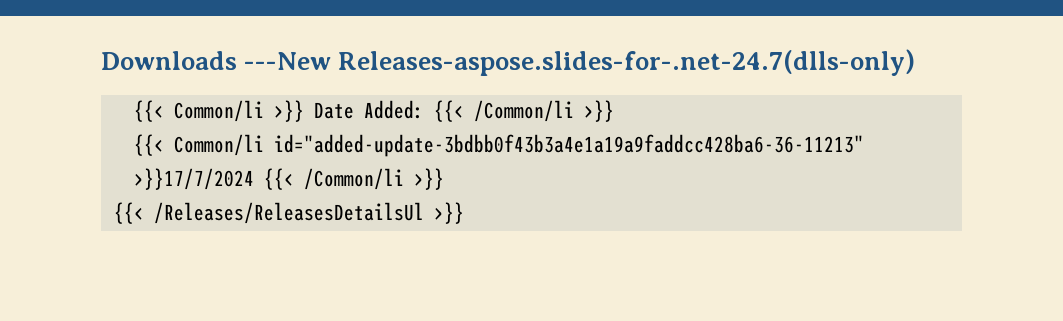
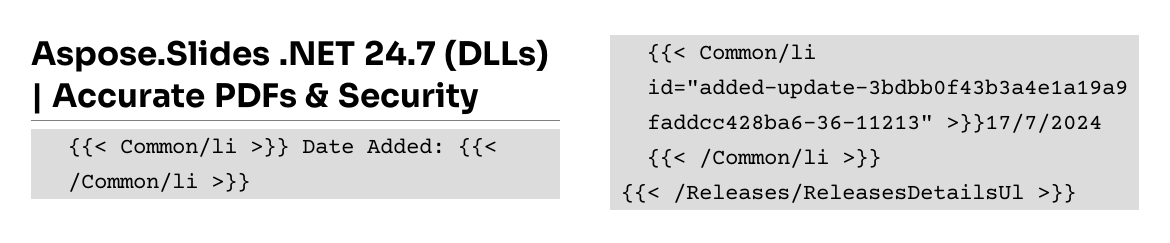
- Downloads ---New Releases-aspose.slides-for-.net-24.7(dlls-only)
+ Aspose.Slides .NET 24.7 (DLLs) | Accurate PDFs & Security

